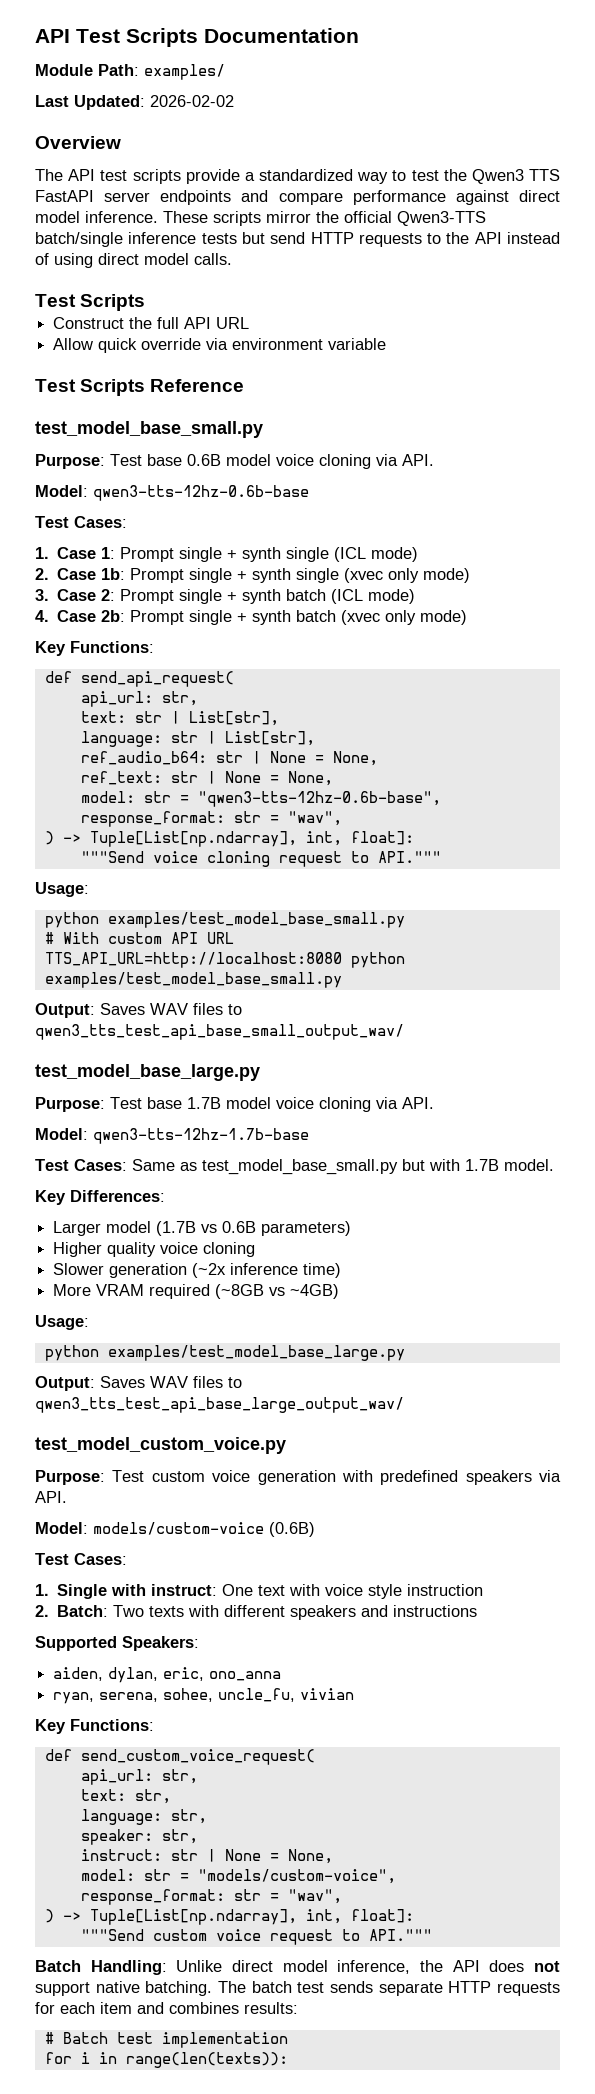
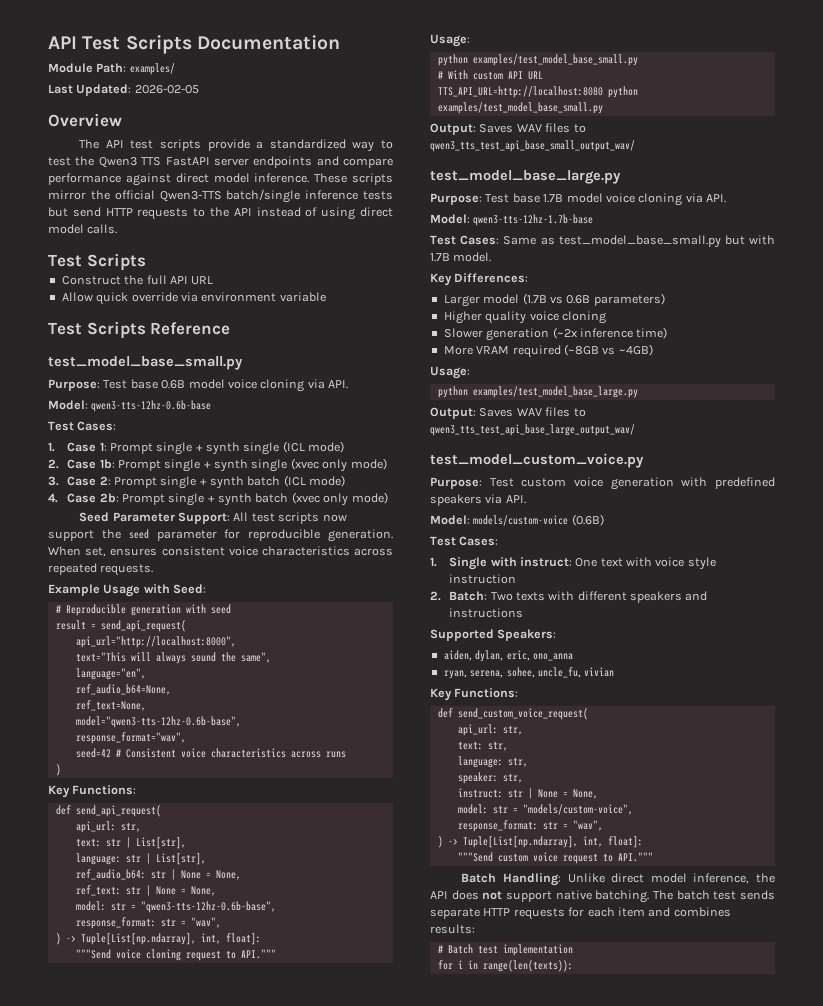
- Last Updated: 2026-02-02
+ Last Updated: 2026-02-05
+ Seed Parameter Support: All test scripts now support the seed parameter for reproducible generation. When set, ensures consistent voice characteristics across repeated requests.
+ Example Usage with Seed:
+ # Reproducible generation with seed
+ result = send_api_request(
+ api_url="http://localhost:8000",
+ text="This will always sound the same",
+ language="en",
+ ref_audio_b64=None,
+ ref_text=None,
+ model="qwen3-tts-12hz-0.6b-base",
+ response_format="wav",
+ seed=42 # Consistent voice characteristics across runs
+ )

